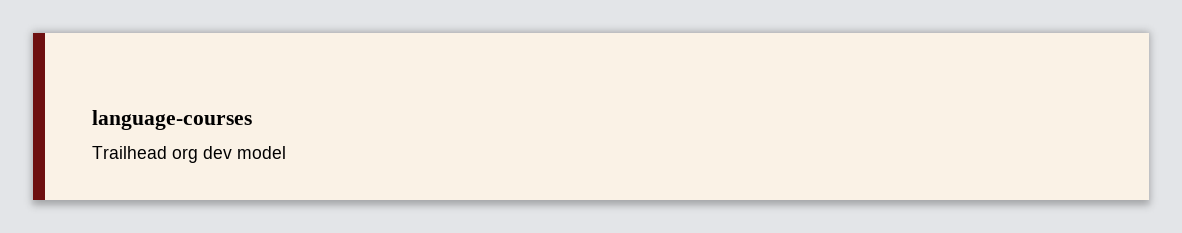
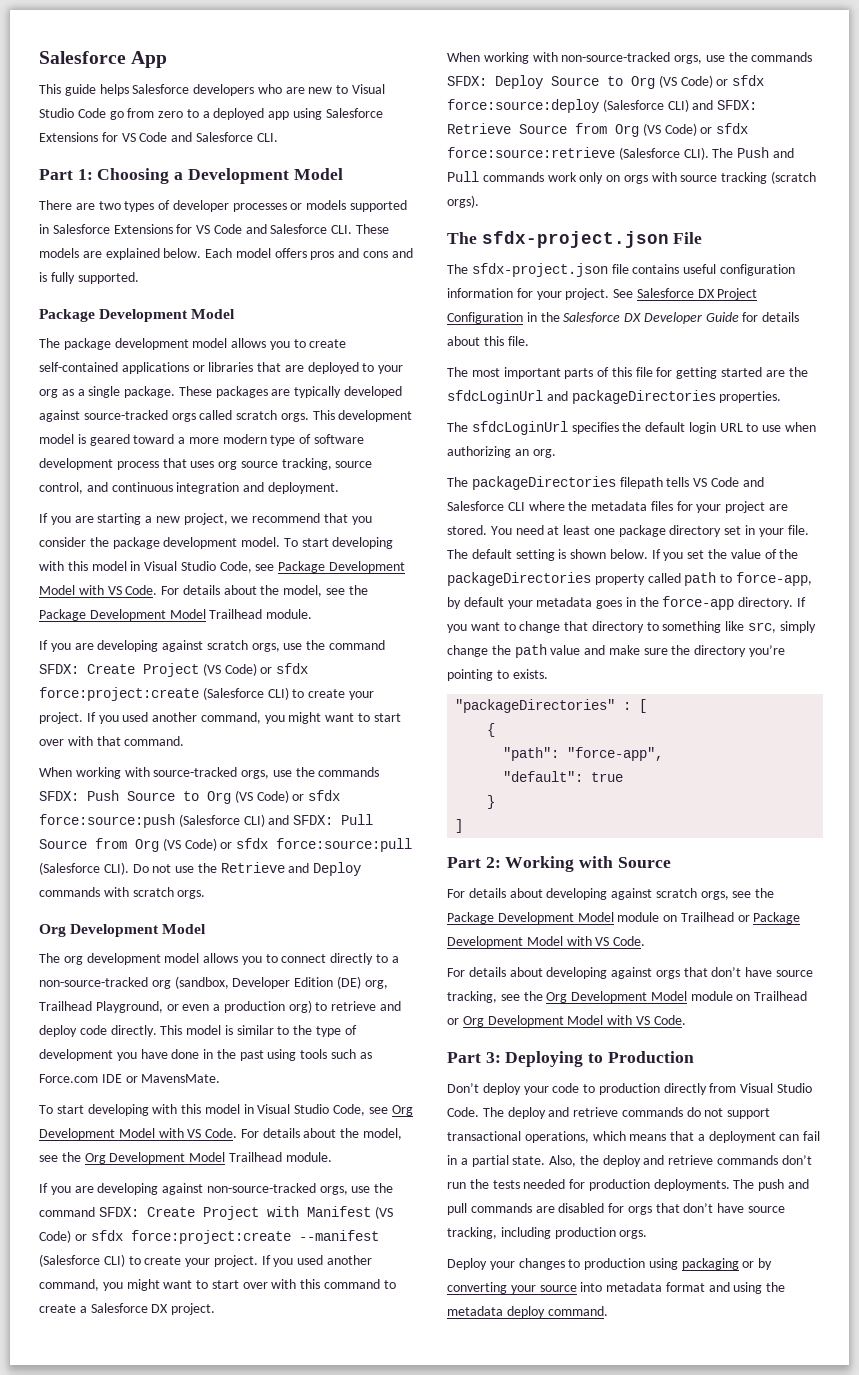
- language-courses
- Trailhead org dev model
+ Salesforce App
+ This guide helps Salesforce developers who are new to Visual Studio Code go from zero to a deployed app using Salesforce Extensions for VS Code and Salesforce CLI.
+ Part 1: Choosing a Development Model
+ There are two types of developer processes or models supported in Salesforce Extensions for VS Code and Salesforce CLI. These models are explained below. Each model offers pros and cons and is fully supported.
+ Package Development Model
+ The package development model allows you to create self-contained applications or libraries that are deployed to your org as a single package. These packages are typically developed against source-tracked orgs called scratch orgs. This development model is geared toward a more modern type of software development process that uses org source tracking, source control, and continuous integration and deployment.
+ If you are starting a new project, we recommend that you consider the package development model. To start developing with this model in Visual Studio Code, see Package Development Model with VS Code. For details about the model, see the Package Development Model Trailhead module.
+ If you are developing against scratch orgs, use the command SFDX: Create Project (VS Code) or sfdx force:project:create (Salesforce CLI) to create your project. If you used another command, you might want to start over with that command.
+ When working with source-tracked orgs, use the commands SFDX: Push Source to Org (VS Code) or sfdx force:source:push (Salesforce CLI) and SFDX: Pull Source from Org (VS Code) or sfdx force:source:pull (Salesforce CLI). Do not use the Retrieve and Deploy commands with scratch orgs.
+ Org Development Model
+ The org development model allows you to connect directly to a non-source-tracked org (sandbox, Developer Edition (DE) org, Trailhead Playground, or even a production org) to retrieve and deploy code directly. This model is similar to the type of development you have done in the past using tools such as Force.com IDE or MavensMate.
+ To start developing with this model in Visual Studio Code, see Org Development Model with VS Code. For details about the model, see the Org Development Model Trailhead module.
+ If you are developing against non-source-tracked orgs, use the command SFDX: Create Project with Manifest (VS Code) or sfdx force:project:create --manifest (Salesforce CLI) to create your project. If you used another command, you might want to start over with this command to create a Salesforce DX project.
+ When working with non-source-tracked orgs, use the commands SFDX: Deploy Source to Org (VS Code) or sfdx force:source:deploy (Salesforce CLI) and SFDX: Retrieve Source from Org (VS Code) or sfdx force:source:retrieve (Salesforce CLI). The Push and Pull commands work only on orgs with source tracking (scratch orgs).
+ The sfdx-project.json File
+ The sfdx-project.json file contains useful configuration information for your project. See Salesforce DX Project Configuration in the Salesforce DX Developer Guide for details about this file.
+ The most important parts of this file for getting started are the sfdcLoginUrl and packageDirectories properties.
+ The sfdcLoginUrl specifies the default login URL to use when authorizing an org.
+ The packageDirectories filepath tells VS Code and Salesforce CLI where the metadata files for your project are stored. You need at least one package directory set in your file. The default setting is shown below. If you set the value of the packageDirectories property called path to force-app, by default your metadata goes in the force-app directory. If you want to change that directory to something like src, simply change the path value and make sure the directory you’re pointing to exists.
+ "packageDirectories" : [
+ {
+ "path": "force-app",
+ "default": true
+ }
+ ]
+ Part 2: Working with Source
+ For details about developing against scratch orgs, see the Package Development Model module on Trailhead or Package Development Model with VS Code.
+ For details about developing against orgs that don’t have source tracking, see the Org Development Model module on Trailhead or Org Development Model with VS Code.
+ Part 3: Deploying to Production
+ Don’t deploy your code to production directly from Visual Studio Code. The deploy and retrieve commands do not support transactional operations, which means that a deployment can fail in a partial state. Also, the deploy and retrieve commands don’t run the tests needed for production deployments. The push and pull commands are disabled for orgs that don’t have source tracking, including production orgs.
+ Deploy your changes to production using packaging or by converting your source into metadata format and using the metadata deploy command.

